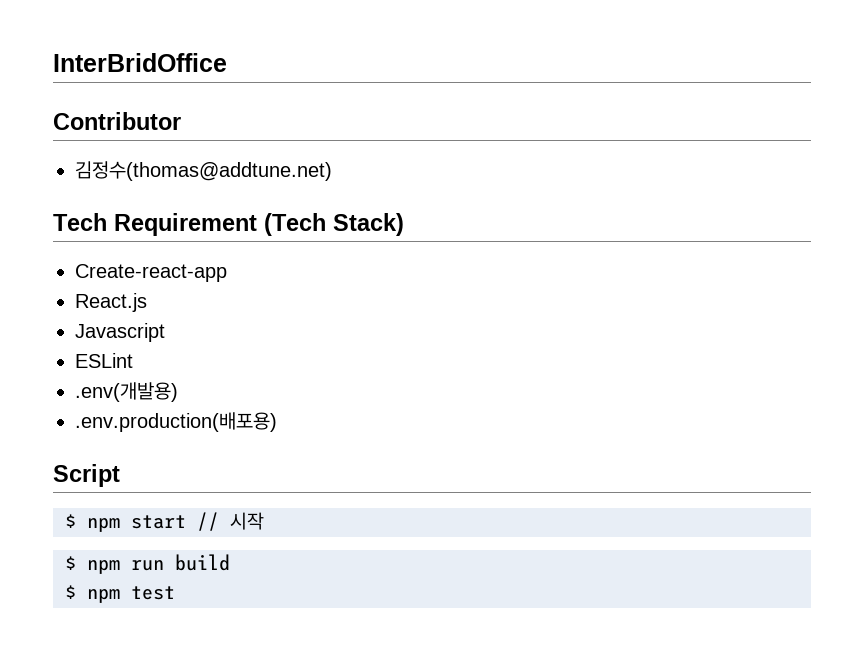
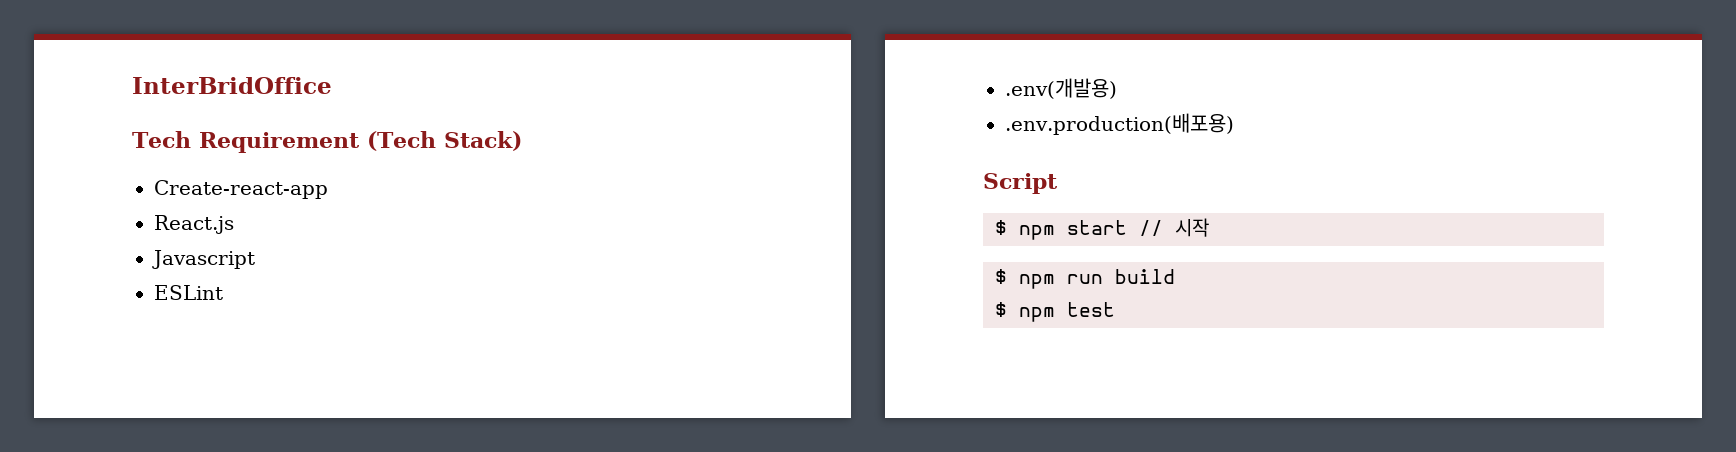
- Contributor
- 김정수(thomas@addtune.net)

